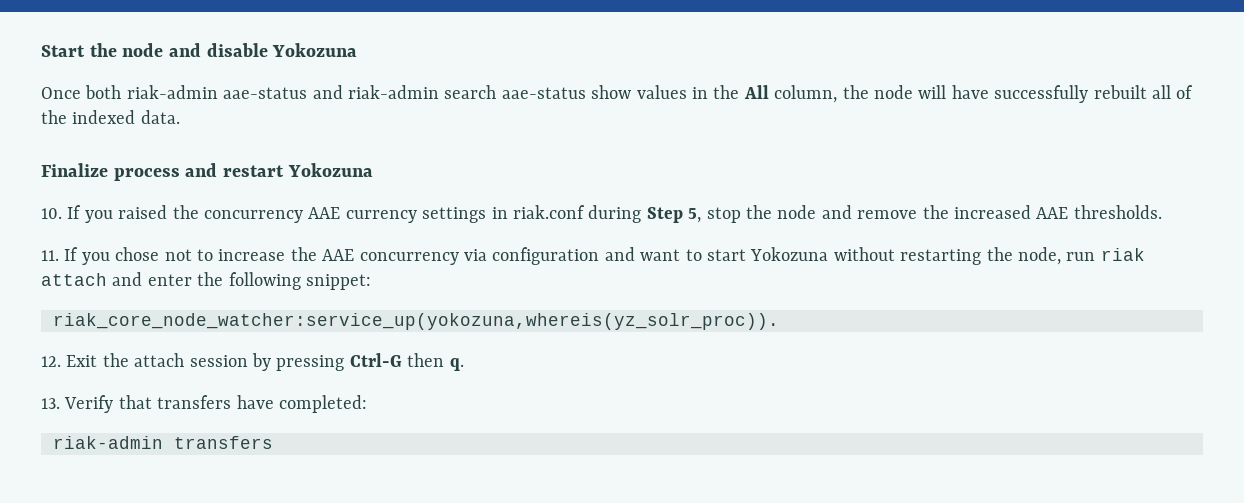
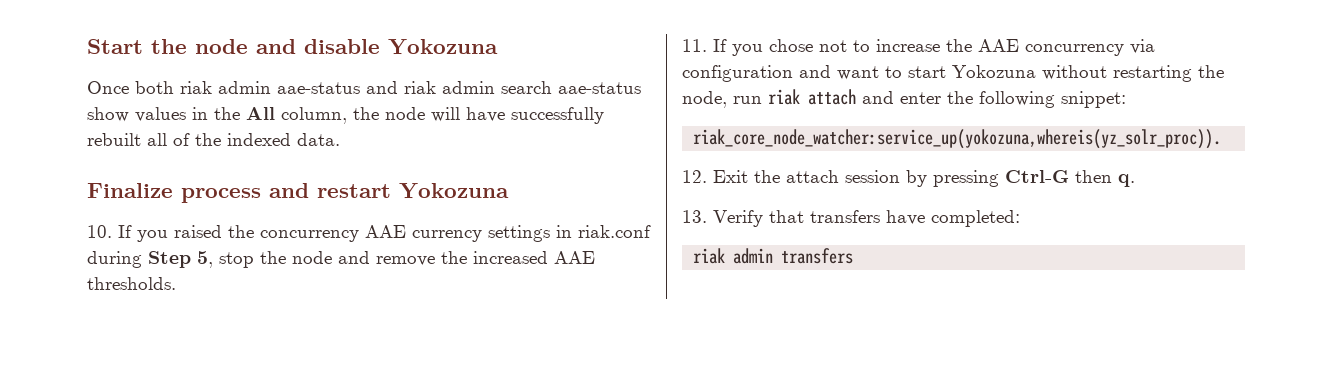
- Once both riak-admin aae-status and riak-admin search aae-status show values in the All column, the node will have successfully rebuilt all of the indexed data.
+ Once both riak admin aae-status and riak admin search aae-status show values in the All column, the node will have successfully rebuilt all of the indexed data.
- riak-admin transfers
+ riak admin transfers

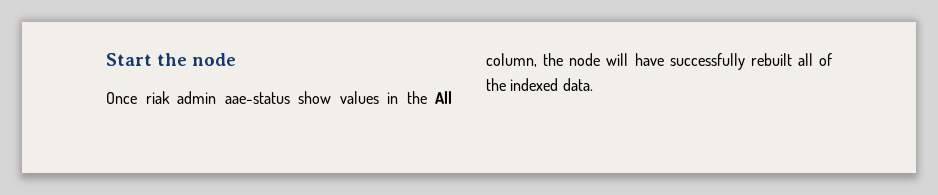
- Start the node and disable Yokozuna
+ Start the node
- Once both riak admin aae-status and riak admin search aae-status show values in the All column, the node will have successfully rebuilt all of the indexed data.
+ Once riak admin aae-status show values in the All column, the node will have successfully rebuilt all of the indexed data.
- Finalize process and restart Yokozuna
- 10. If you raised the concurrency AAE currency settings in riak.conf during Step 5, stop the node and remove the increased AAE thresholds.
- 11. If you chose not to increase the AAE concurrency via configuration and want to start Yokozuna without restarting the node, run riak attach and enter the following snippet:
- riak_core_node_watcher:service_up(yokozuna,whereis(yz_solr_proc)).
- 12. Exit the attach session by pressing Ctrl-G then q.
- 13. Verify that transfers have completed:
- riak admin transfers

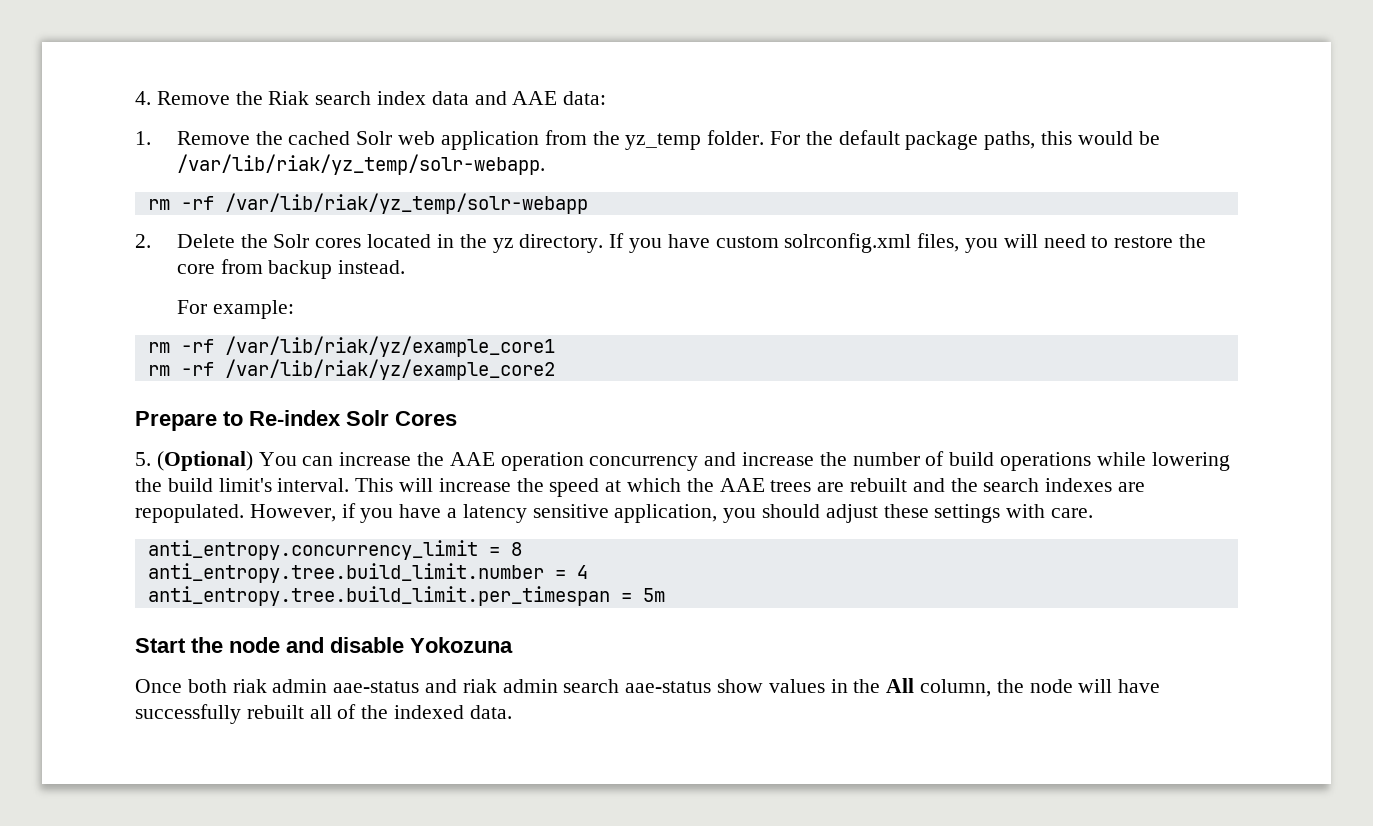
+ 4. Remove the Riak search index data and AAE data:
+ 1. Remove the cached Solr web application from the yz_temp folder. For the default package paths, this would be /var/lib/riak/yz_temp/solr-webapp.
+ rm -rf /var/lib/riak/yz_temp/solr-webapp
+ 2. Delete the Solr cores located in the yz directory. If you have custom solrconfig.xml files, you will need to restore the core from backup instead.
+ For example:
+ rm -rf /var/lib/riak/yz/example_core1
+ rm -rf /var/lib/riak/yz/example_core2
+ Prepare to Re-index Solr Cores
+ 5. (Optional) You can increase the AAE operation concurrency and increase the number of build operations while lowering the build limit's interval. This will increase the speed at which the AAE trees are rebuilt and the search indexes are repopulated. However, if you have a latency sensitive application, you should adjust these settings with care.
+ anti_entropy.concurrency_limit = 8
+ anti_entropy.tree.build_limit.number = 4
+ anti_entropy.tree.build_limit.per_timespan = 5m
- Start the node
+ Start the node and disable Yokozuna
- Once riak admin aae-status show values in the All column, the node will have successfully rebuilt all of the indexed data.
+ Once both riak admin aae-status and riak admin search aae-status show values in the All column, the node will have successfully rebuilt all of the indexed data.

